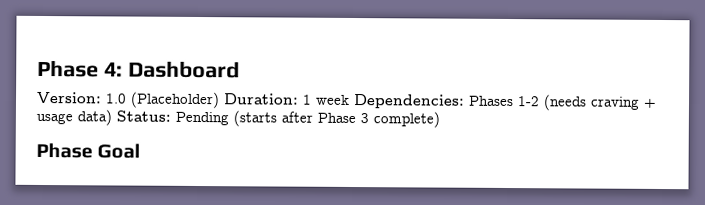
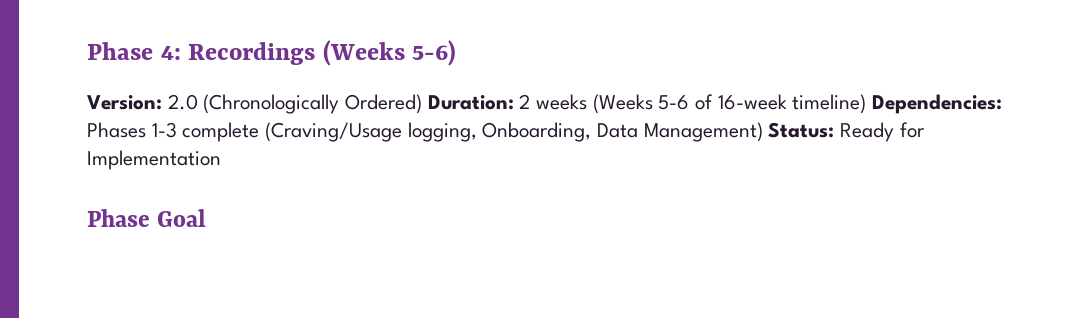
- Phase 4: Dashboard
- Version: 1.0 (Placeholder) Duration: 1 week Dependencies: Phases 1-2 (needs craving + usage data) Status: Pending (starts after Phase 3 complete)
+ Phase 4: Recordings (Weeks 5-6)
+ Version: 2.0 (Chronologically Ordered) Duration: 2 weeks (Weeks 5-6 of 16-week timeline) Dependencies: Phases 1-3 complete (Craving/Usage logging, Onboarding, Data Management) Status: Ready for Implementation

